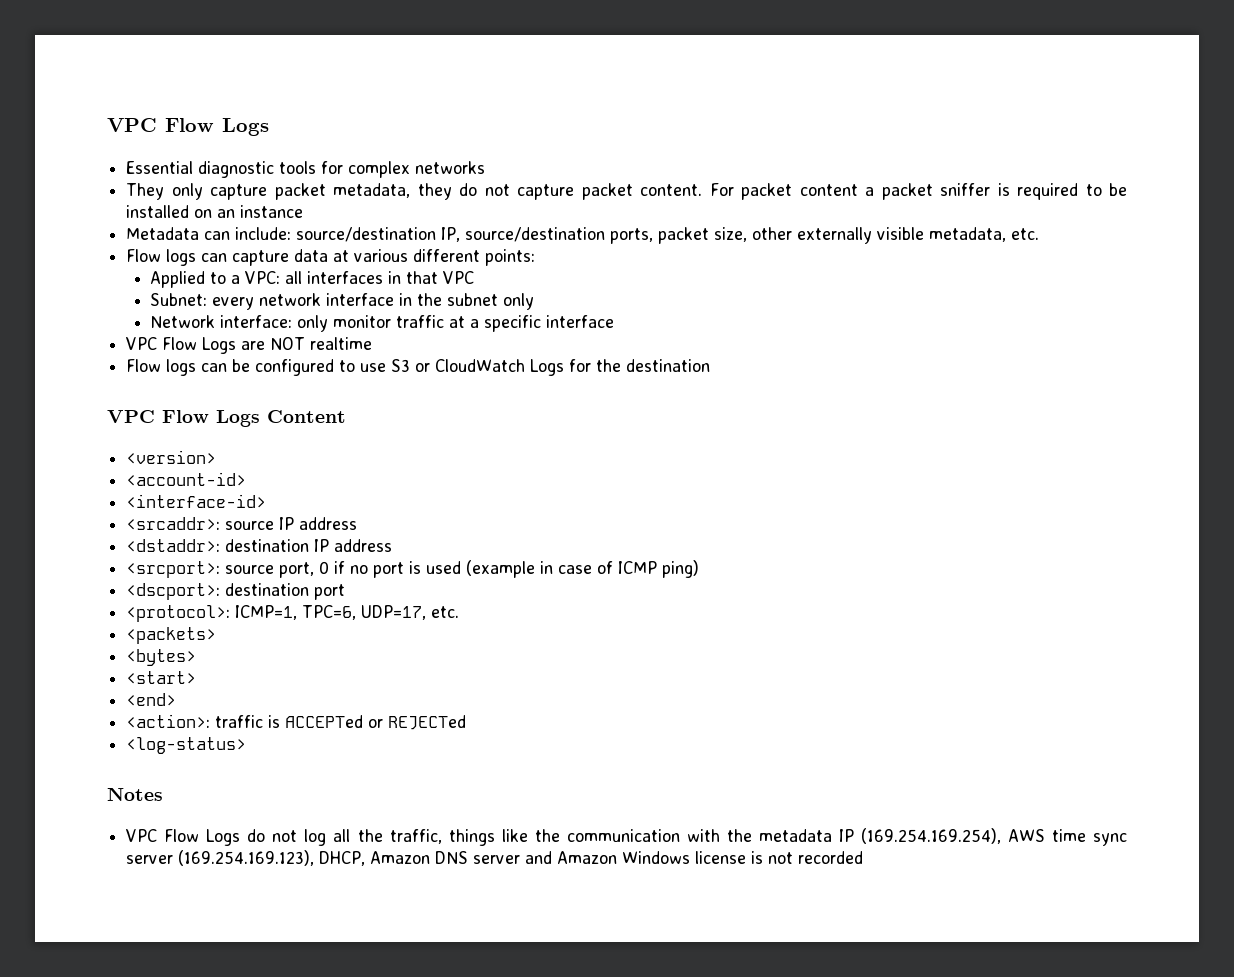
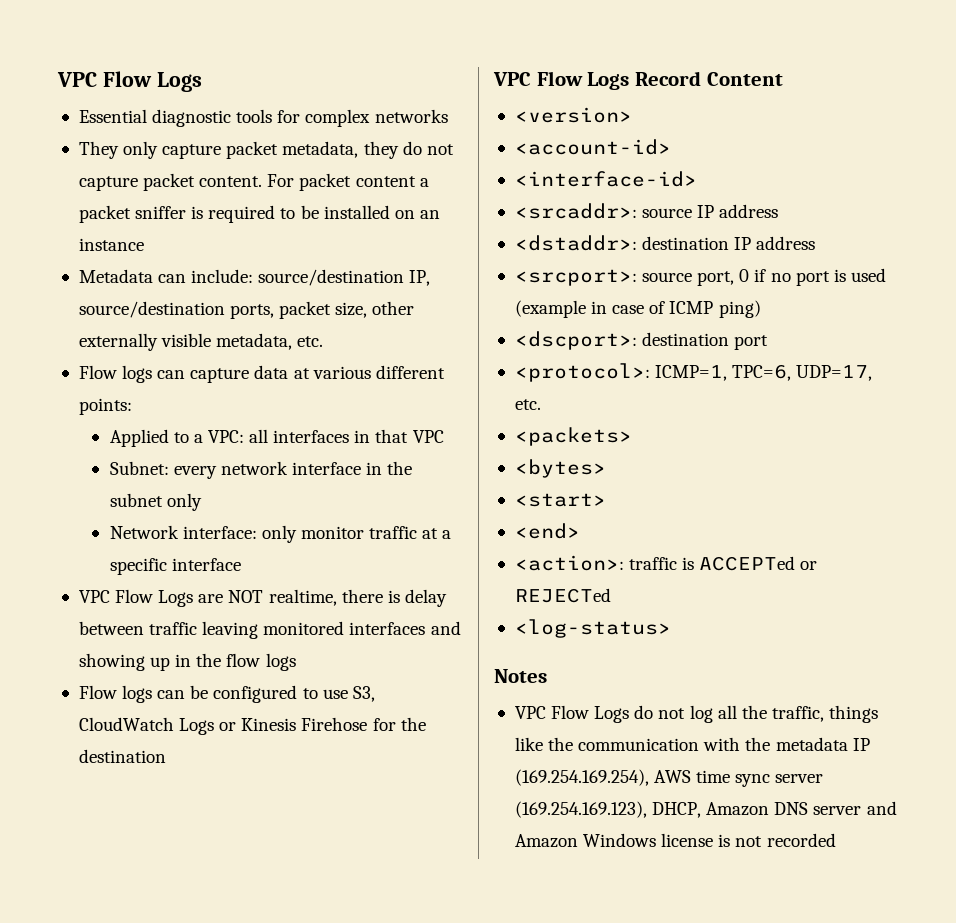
- VPC Flow Logs are NOT realtime
+ VPC Flow Logs are NOT realtime, there is delay between traffic leaving monitored interfaces and showing up in the flow logs
- Flow logs can be configured to use S3 or CloudWatch Logs for the destination
+ Flow logs can be configured to use S3, CloudWatch Logs or Kinesis Firehose for the destination
- VPC Flow Logs Content
+ VPC Flow Logs Record Content

